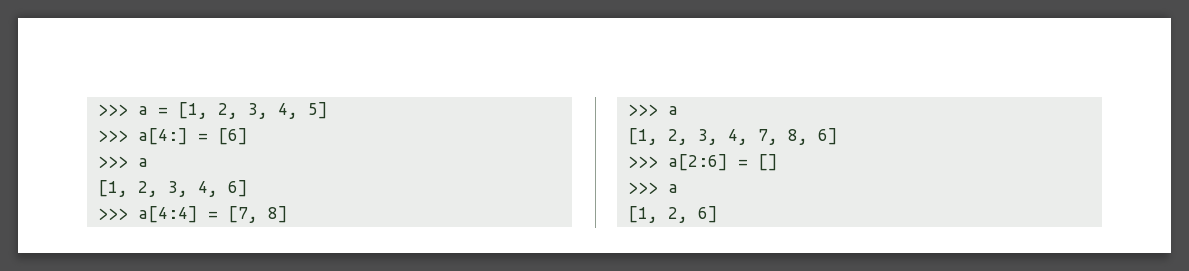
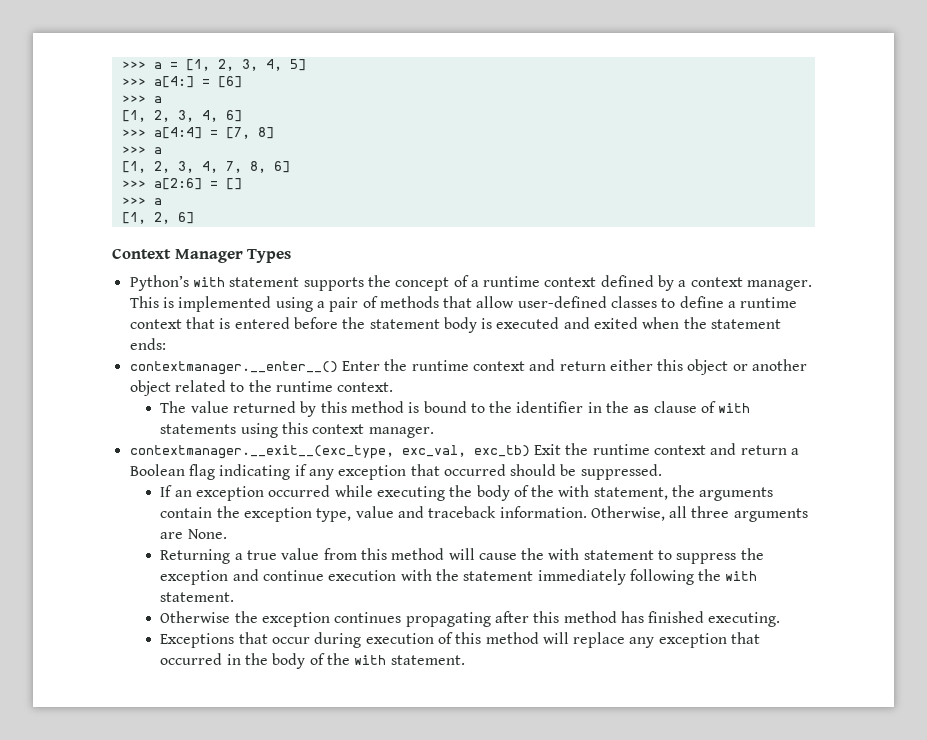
+ Context Manager Types
+ Python’s with statement supports the concept of a runtime context defined by a context manager. This is implemented using a pair of methods that allow user-defined classes to define a runtime context that is entered before the statement body is executed and exited when the statement ends:
+ contextmanager.__enter__() Enter the runtime context and return either this object or another object related to the runtime context.
+ The value returned by this method is bound to the identifier in the as clause of with statements using this context manager.
+ contextmanager.__exit__(exc_type, exc_val, exc_tb) Exit the runtime context and return a Boolean flag indicating if any exception that occurred should be suppressed.
+ If an exception occurred while executing the body of the with statement, the arguments contain the exception type, value and traceback information. Otherwise, all three arguments are None.
+ Returning a true value from this method will cause the with statement to suppress the exception and continue execution with the statement immediately following the with statement.
+ Otherwise the exception continues propagating after this method has finished executing.
+ Exceptions that occur during execution of this method will replace any exception that occurred in the body of the with statement.

